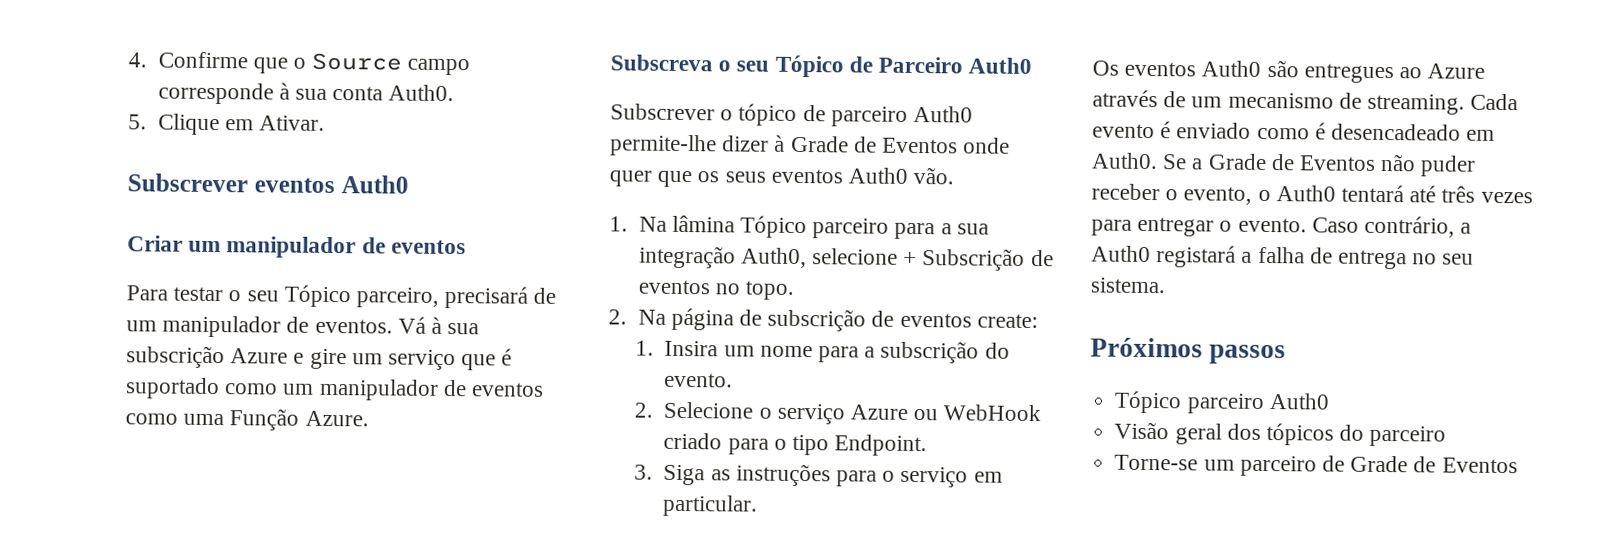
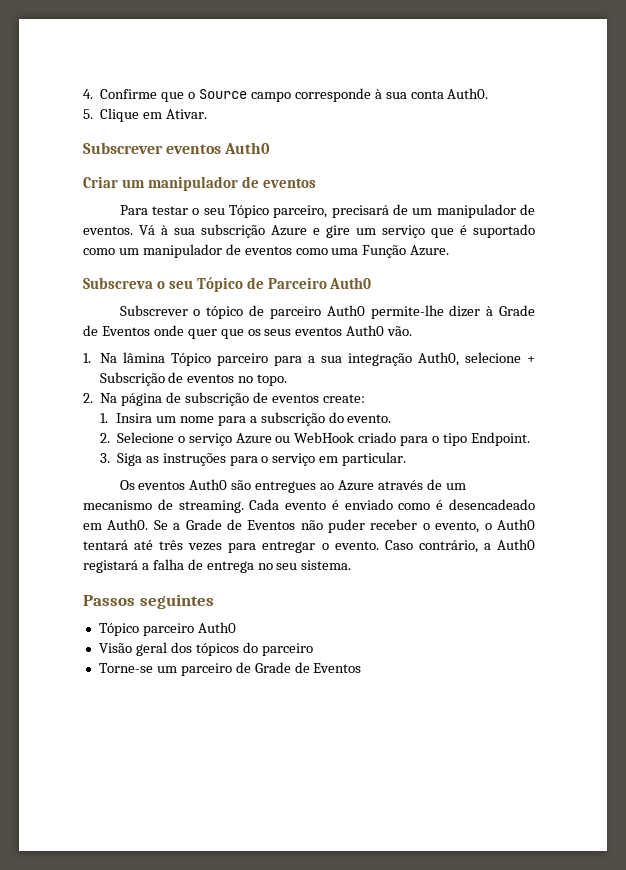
- Próximos passos
+ Passos seguintes

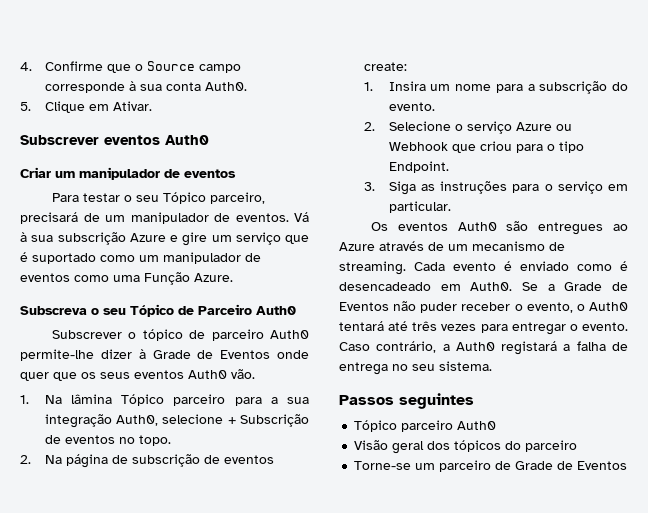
- 2. Selecione o serviço Azure ou WebHook criado para o tipo Endpoint.
+ 2. Selecione o serviço Azure ou Webhook que criou para o tipo Endpoint.

